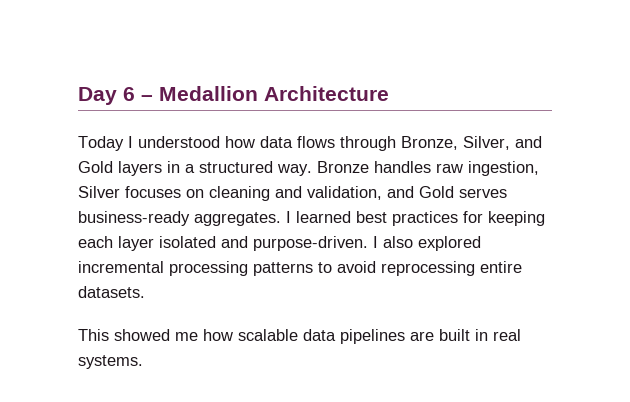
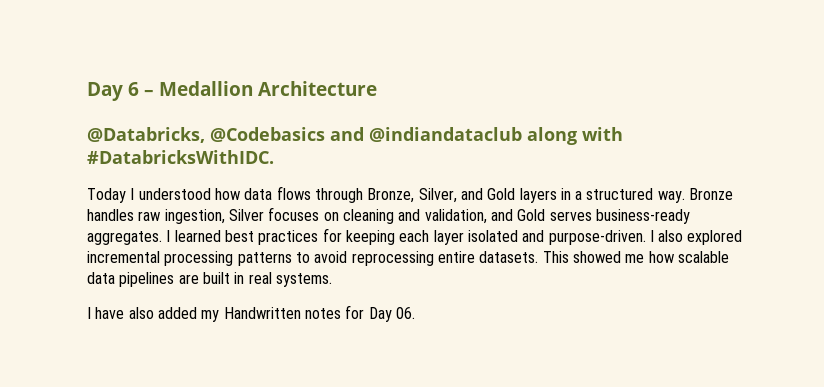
+ @Databricks, @Codebasics and @indiandataclub along with #DatabricksWithIDC.
- I also explored incremental processing patterns to avoid reprocessing entire datasets.
- This showed me how scalable data pipelines are built in real systems.
+ I also explored incremental processing patterns to avoid reprocessing entire datasets. This showed me how scalable data pipelines are built in real systems.
+ I have also added my Handwritten notes for Day 06.

